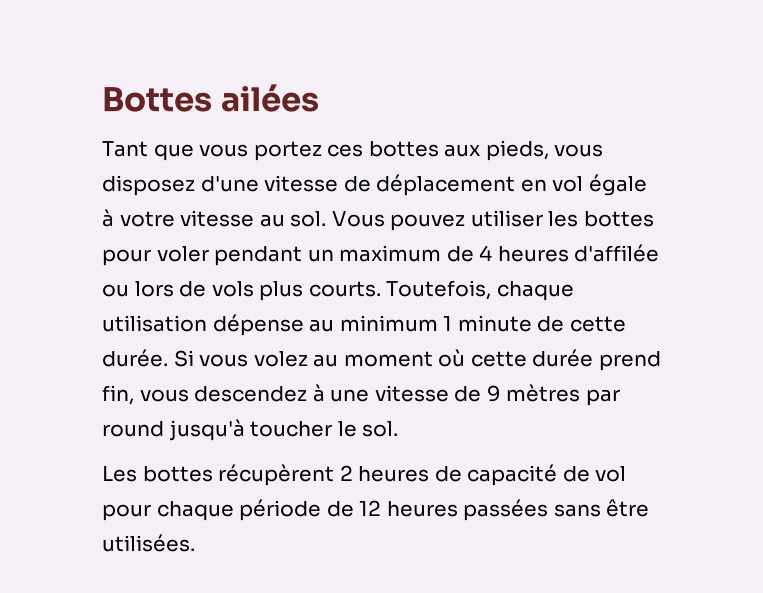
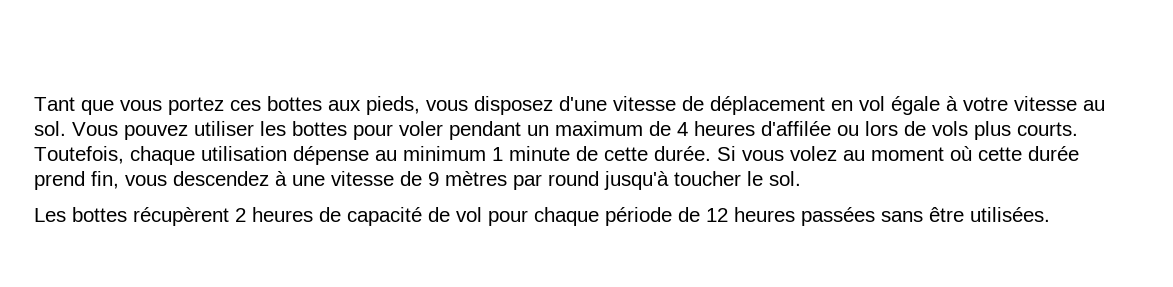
- Bottes ailées

